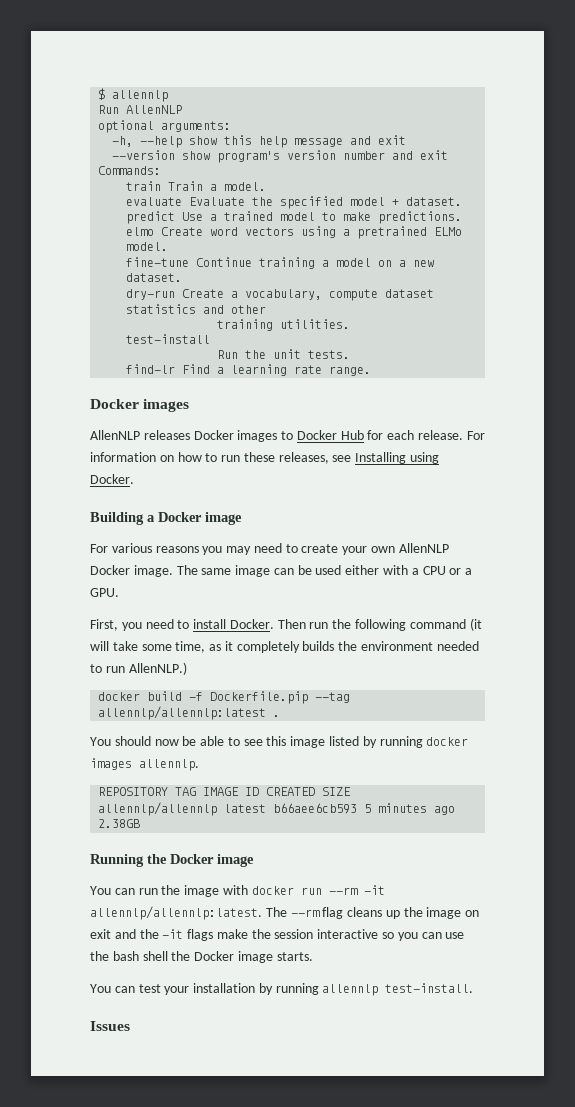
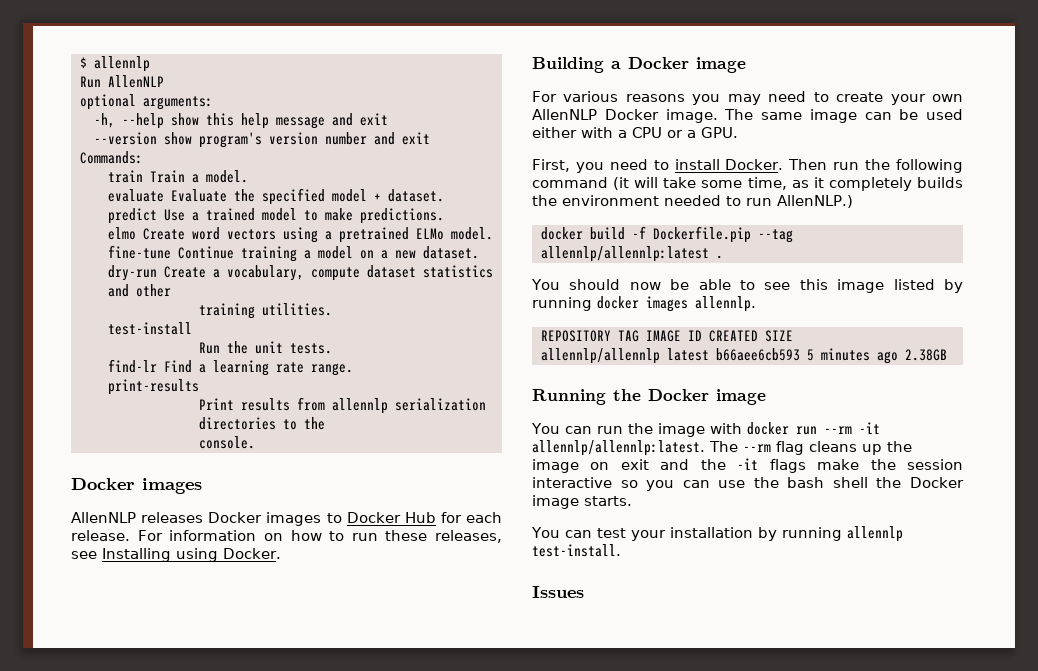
+ print-results
+ Print results from allennlp serialization directories to the
+ console.

